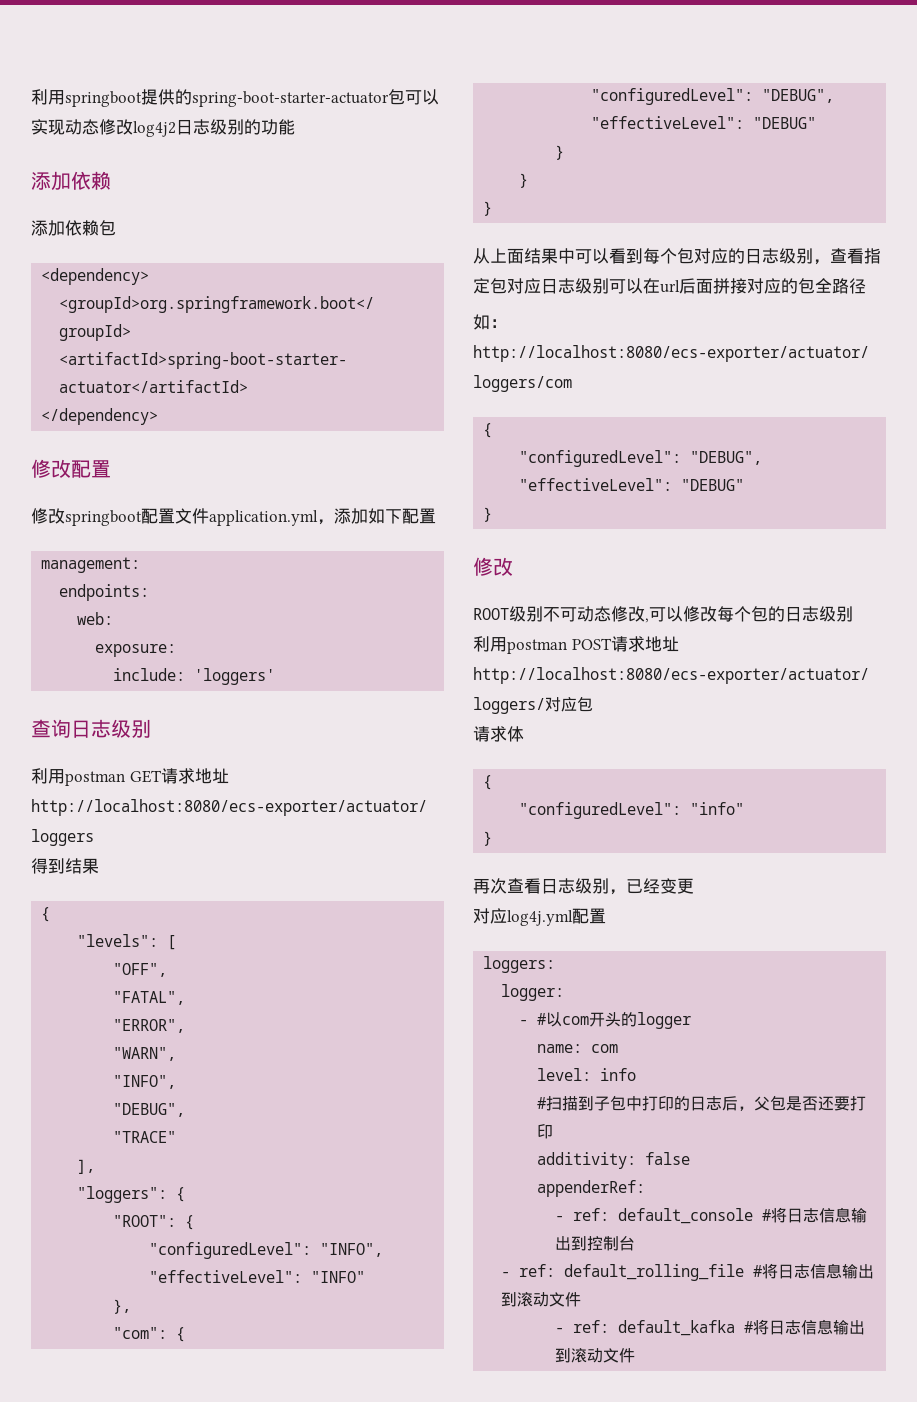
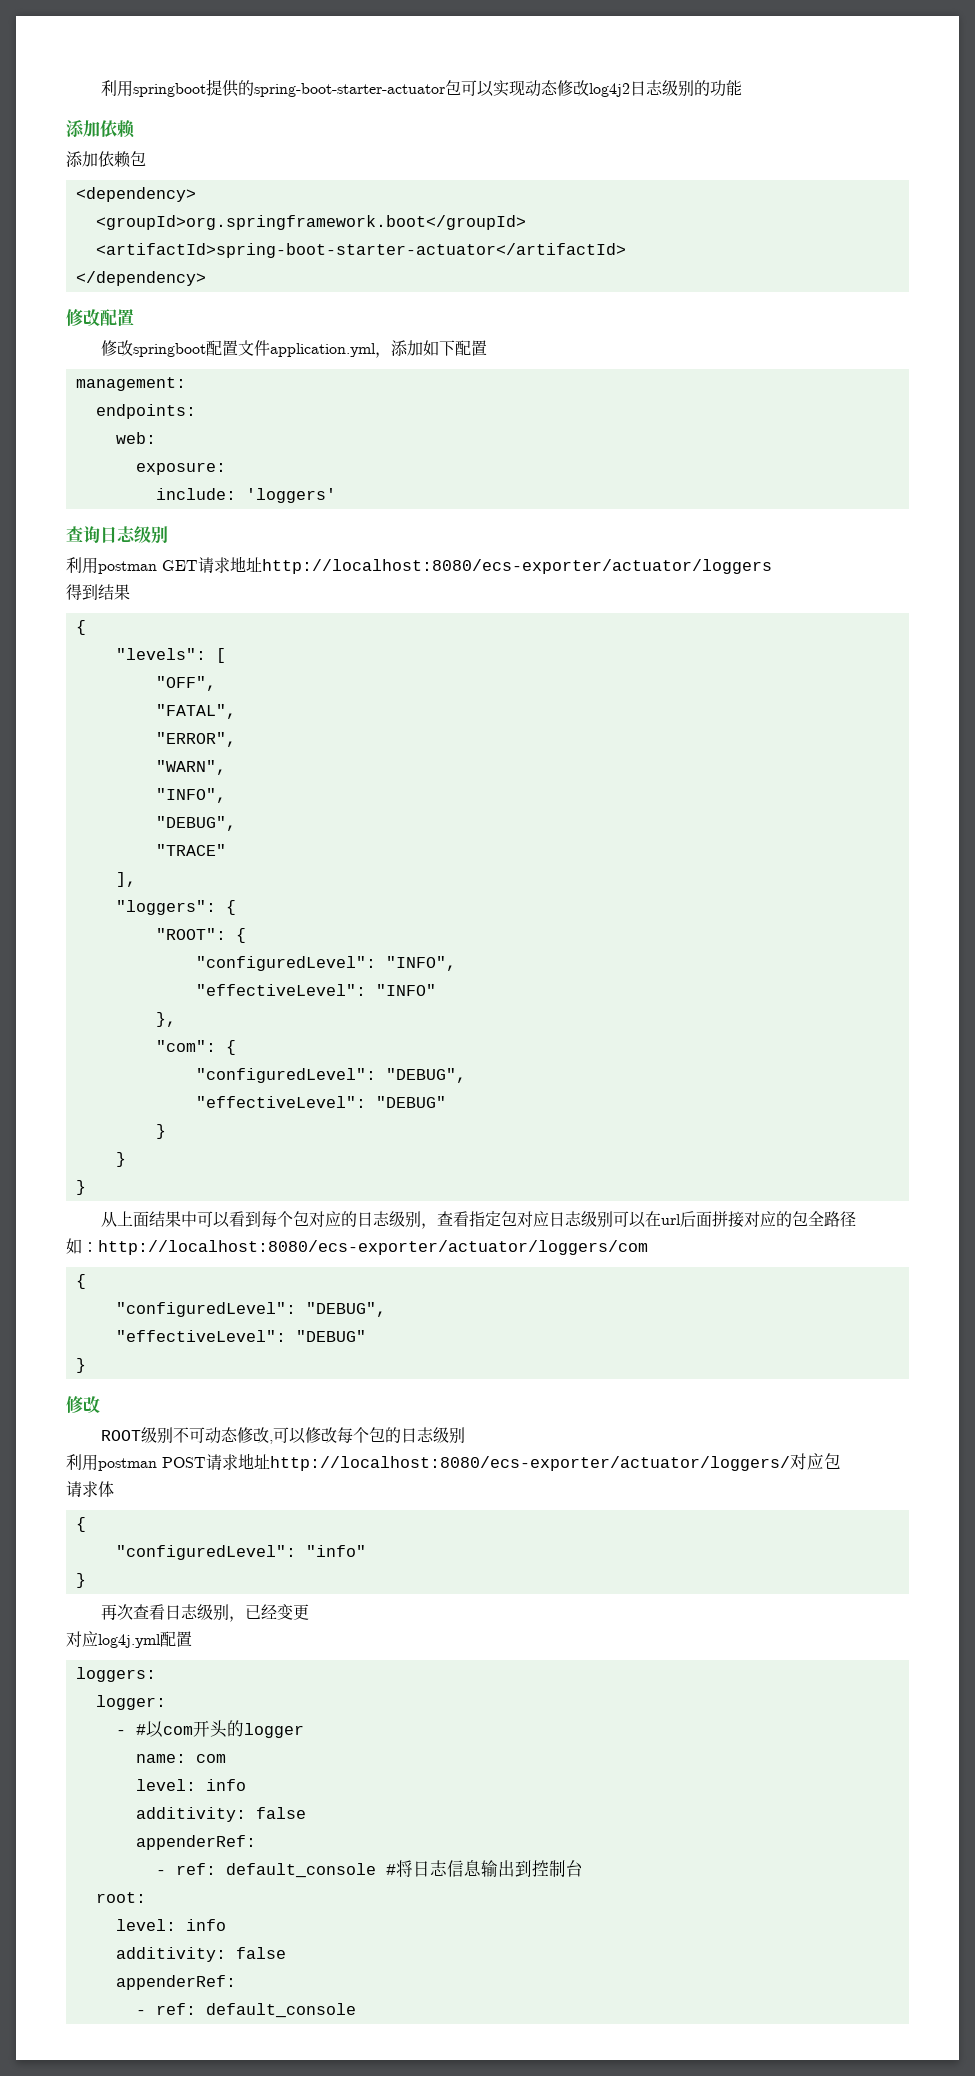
- #扫描到子包中打印的日志后，父包是否还要打印
- - ref: default_rolling_file #将日志信息输出到滚动文件
- - ref: default_kafka #将日志信息输出到滚动文件
+ root:
+ level: info
+ additivity: false
+ appenderRef:
+ - ref: default_console

